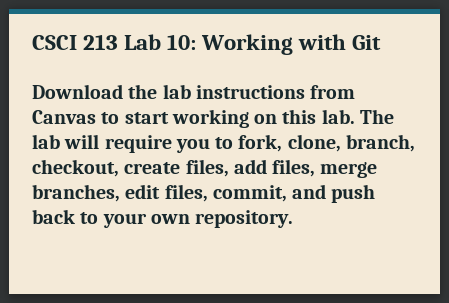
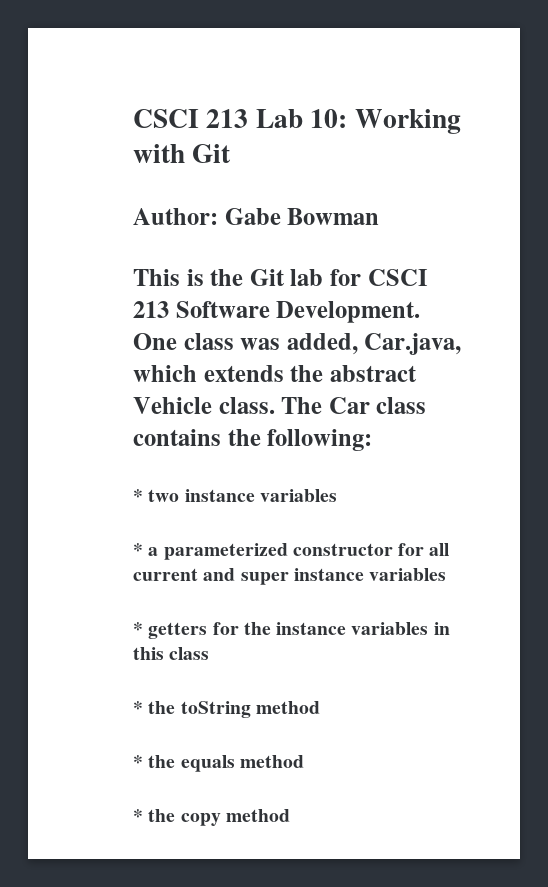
- Download the lab instructions from Canvas to start working on this lab. The lab will require you to fork, clone, branch, checkout, create files, add files, merge branches, edit files, commit, and push back to your own repository.
+ Author: Gabe Bowman
+ This is the Git lab for CSCI 213 Software Development. One class was added, Car.java, which extends the abstract Vehicle class. The Car class contains the following:
+ * two instance variables
+ * a parameterized constructor for all current and super instance variables
+ * getters for the instance variables in this class
+ * the toString method
+ * the equals method
+ * the copy method

